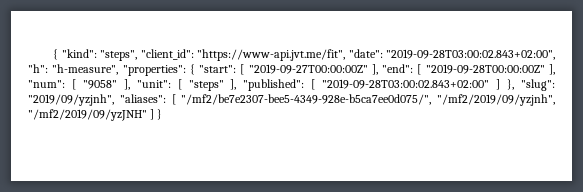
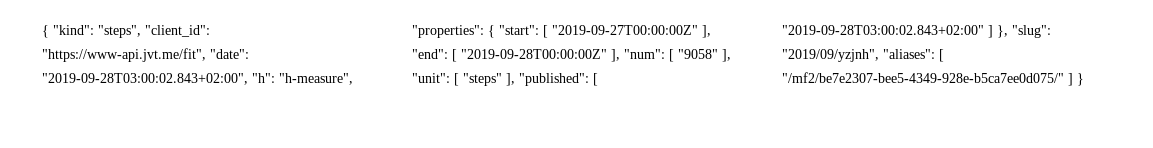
- { "kind": "steps", "client_id": "https://www-api.jvt.me/fit", "date": "2019-09-28T03:00:02.843+02:00", "h": "h-measure", "properties": { "start": [ "2019-09-27T00:00:00Z" ], "end": [ "2019-09-28T00:00:00Z" ], "num": [ "9058" ], "unit": [ "steps" ], "published": [ "2019-09-28T03:00:02.843+02:00" ] }, "slug": "2019/09/yzjnh", "aliases": [ "/mf2/be7e2307-bee5-4349-928e-b5ca7ee0d075/", "/mf2/2019/09/yzjnh", "/mf2/2019/09/yzJNH" ] }
+ { "kind": "steps", "client_id": "https://www-api.jvt.me/fit", "date": "2019-09-28T03:00:02.843+02:00", "h": "h-measure", "properties": { "start": [ "2019-09-27T00:00:00Z" ], "end": [ "2019-09-28T00:00:00Z" ], "num": [ "9058" ], "unit": [ "steps" ], "published": [ "2019-09-28T03:00:02.843+02:00" ] }, "slug": "2019/09/yzjnh", "aliases": [ "/mf2/be7e2307-bee5-4349-928e-b5ca7ee0d075/" ] }

